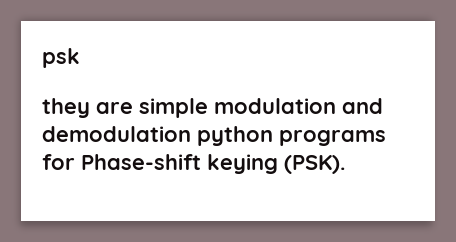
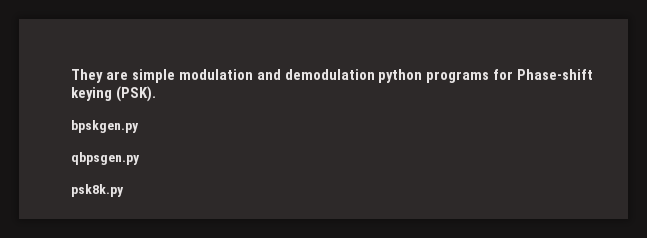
- psk
- they are simple modulation and demodulation python programs for Phase-shift keying (PSK).
+ They are simple modulation and demodulation python programs for Phase-shift keying (PSK).
+ bpskgen.py
+ qbpsgen.py
+ psk8k.py

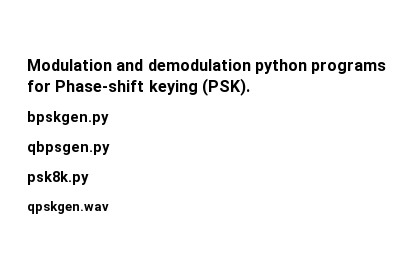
- They are simple modulation and demodulation python programs for Phase-shift keying (PSK).
+ Modulation and demodulation python programs for Phase-shift keying (PSK).
+ qpskgen.wav

